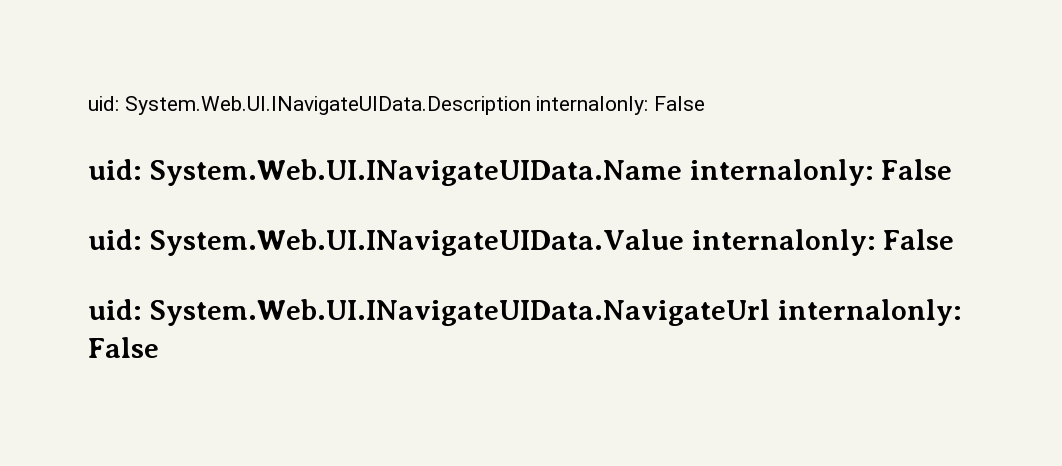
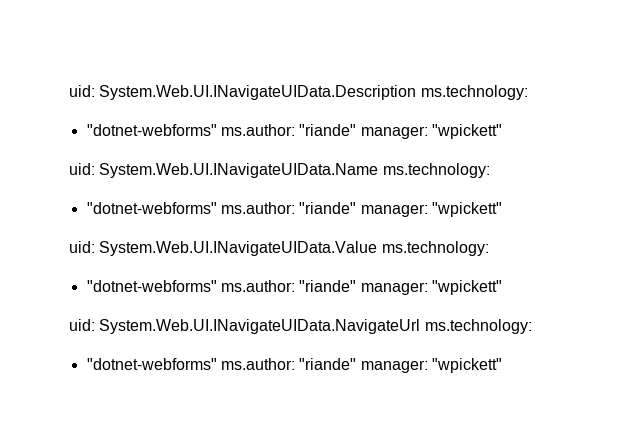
- uid: System.Web.UI.INavigateUIData.Description internalonly: False
- uid: System.Web.UI.INavigateUIData.Name internalonly: False
- uid: System.Web.UI.INavigateUIData.Value internalonly: False
- uid: System.Web.UI.INavigateUIData.NavigateUrl internalonly: False
+ uid: System.Web.UI.INavigateUIData.Description ms.technology:
+ "dotnet-webforms" ms.author: "riande" manager: "wpickett"
+ uid: System.Web.UI.INavigateUIData.Name ms.technology:
+ "dotnet-webforms" ms.author: "riande" manager: "wpickett"
+ uid: System.Web.UI.INavigateUIData.Value ms.technology:
+ "dotnet-webforms" ms.author: "riande" manager: "wpickett"
+ uid: System.Web.UI.INavigateUIData.NavigateUrl ms.technology:
+ "dotnet-webforms" ms.author: "riande" manager: "wpickett"

